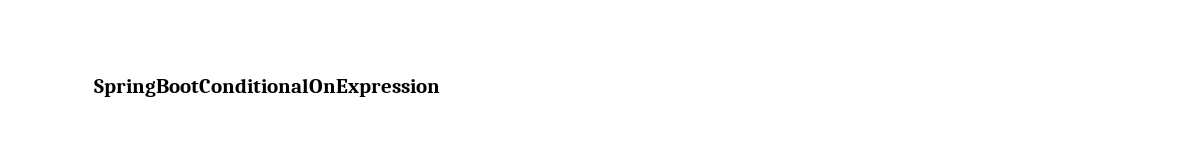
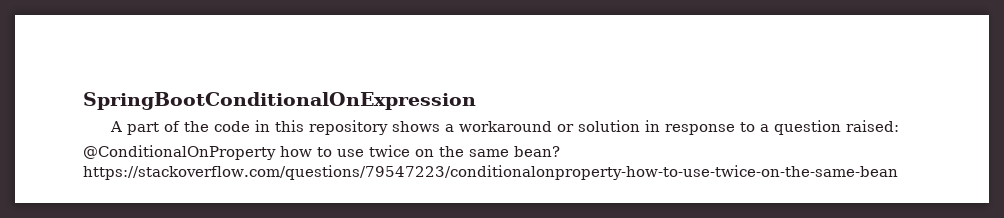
+ A part of the code in this repository shows a workaround or solution in response to a question raised:
+ @ConditionalOnProperty how to use twice on the same bean? https://stackoverflow.com/questions/79547223/conditionalonproperty-how-to-use-twice-on-the-same-bean

